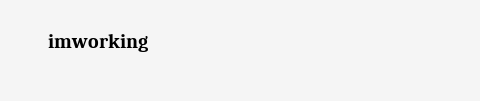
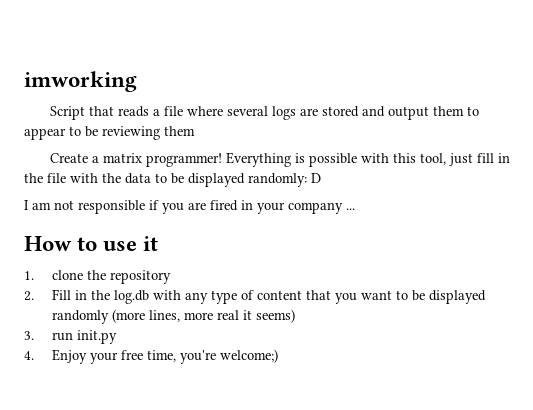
+ Script that reads a file where several logs are stored and output them to appear to be reviewing them
+ Create a matrix programmer! Everything is possible with this tool, just fill in the file with the data to be displayed randomly: D
+ I am not responsible if you are fired in your company ...
+ How to use it
+ 1. clone the repository
+ 2. Fill in the log.db with any type of content that you want to be displayed randomly (more lines, more real it seems)
+ 3. run init.py
+ 4. Enjoy your free time, you're welcome;)

